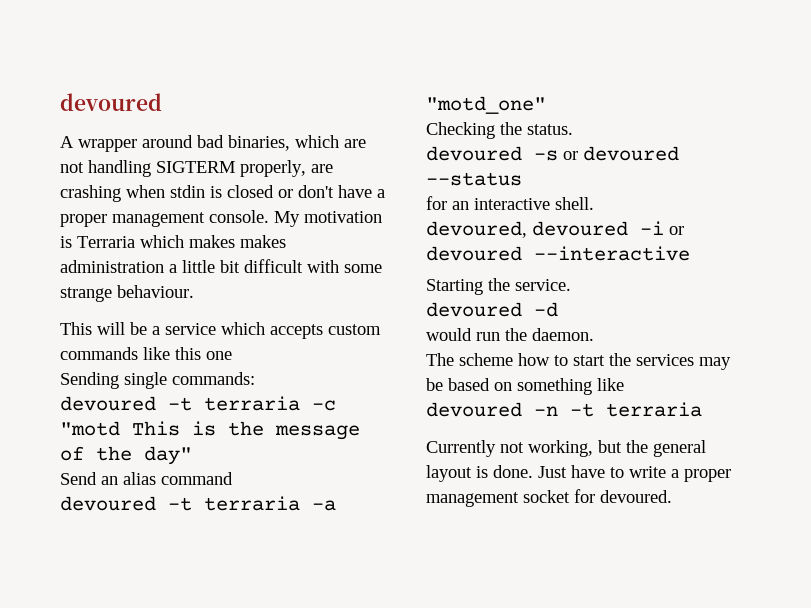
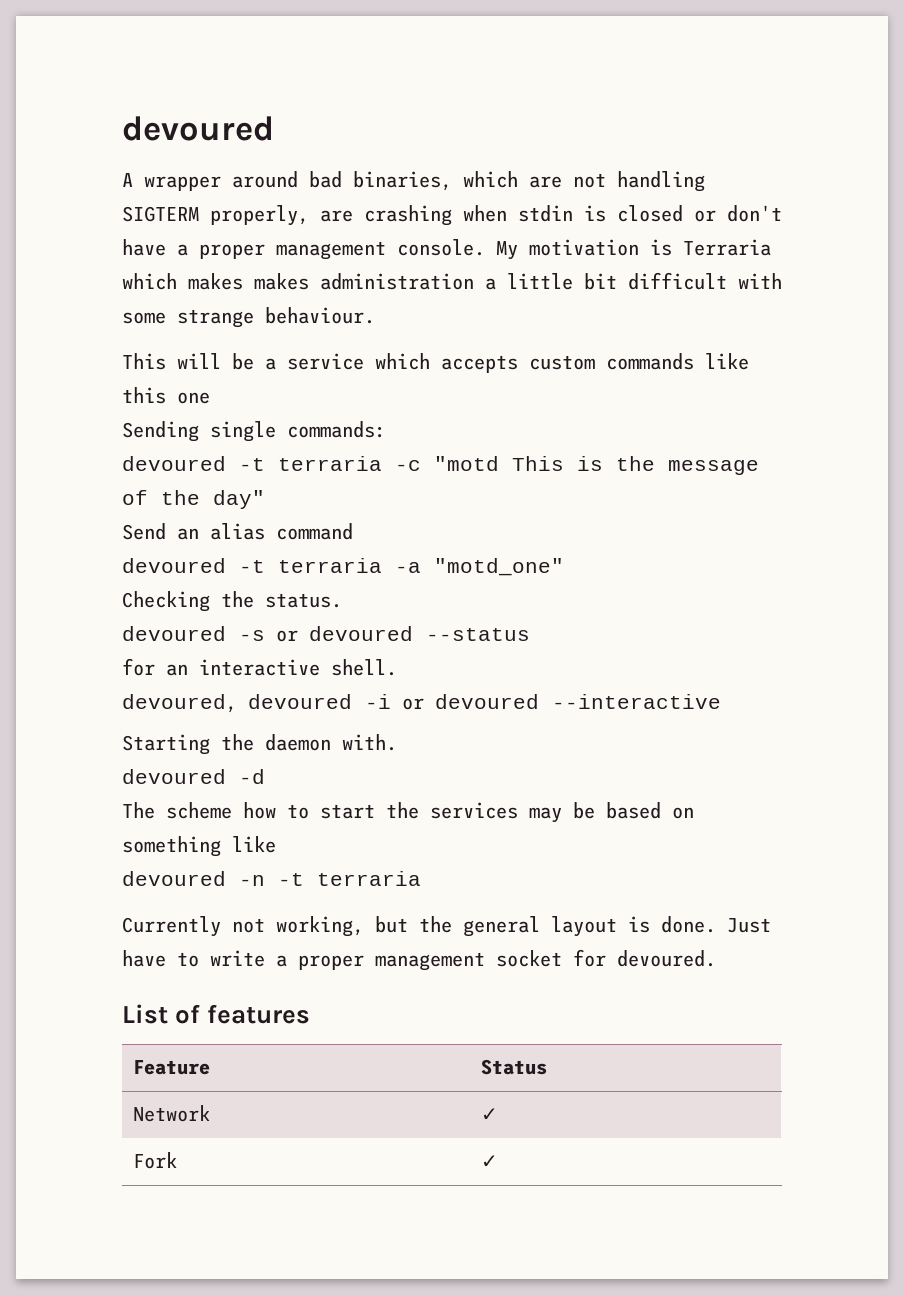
- Starting the service.
+ Starting the daemon with.
- would run the daemon.
+ List of features
+ Feature | Status
+ Network | ✓
+ Fork | ✓

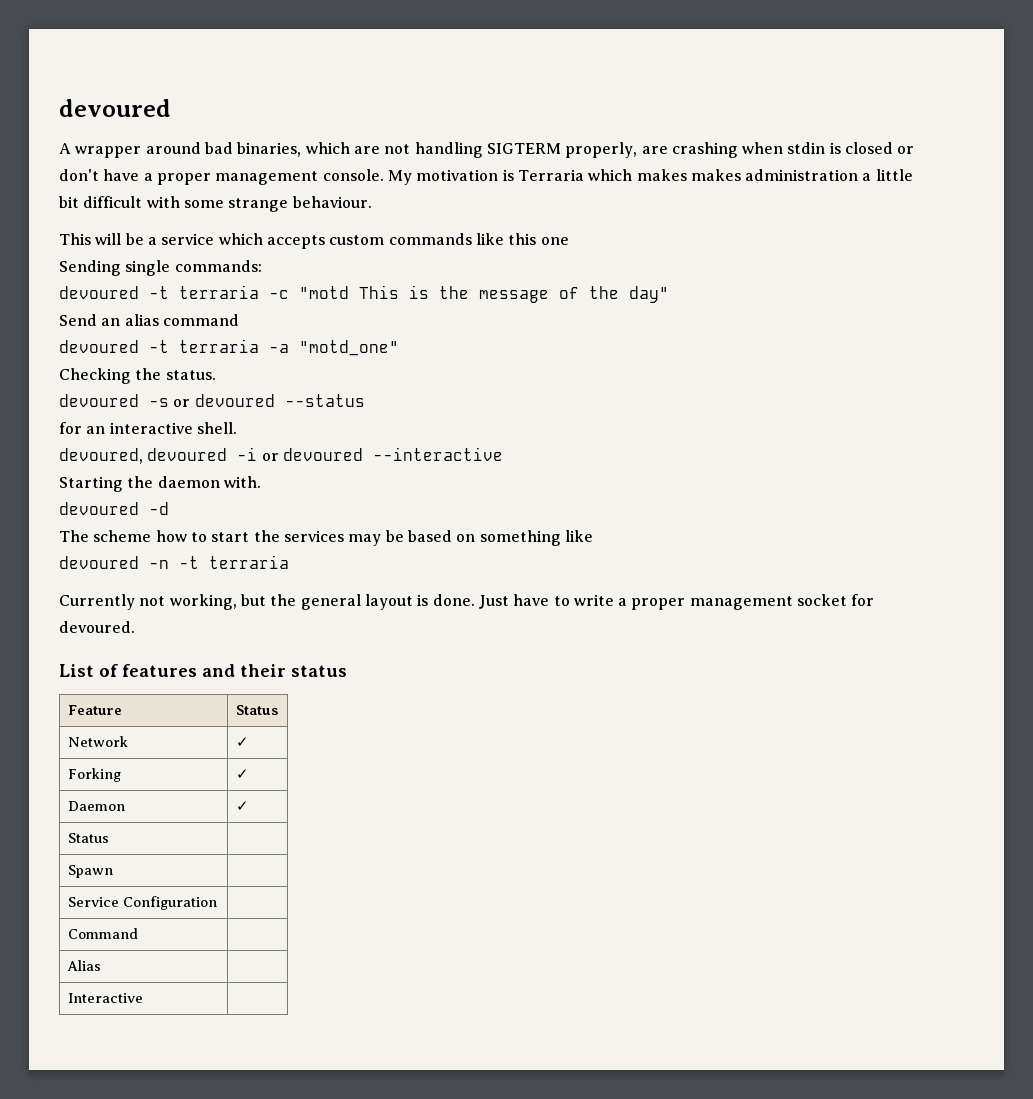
- List of features
+ List of features and their status
- Fork | ✓
+ Forking | ✓
+ Daemon | ✓
+ Status |
+ Spawn |
+ Service Configuration |
+ Command |
+ Alias |
+ Interactive |

